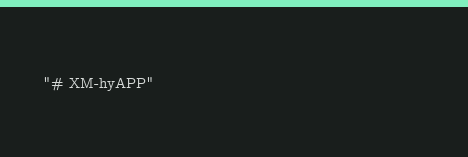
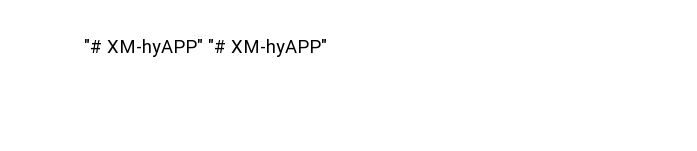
- "# XM-hyAPP"
+ "# XM-hyAPP" "# XM-hyAPP"

